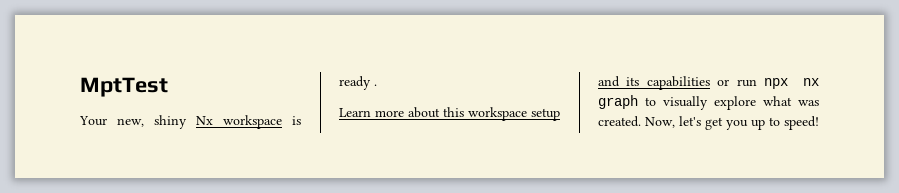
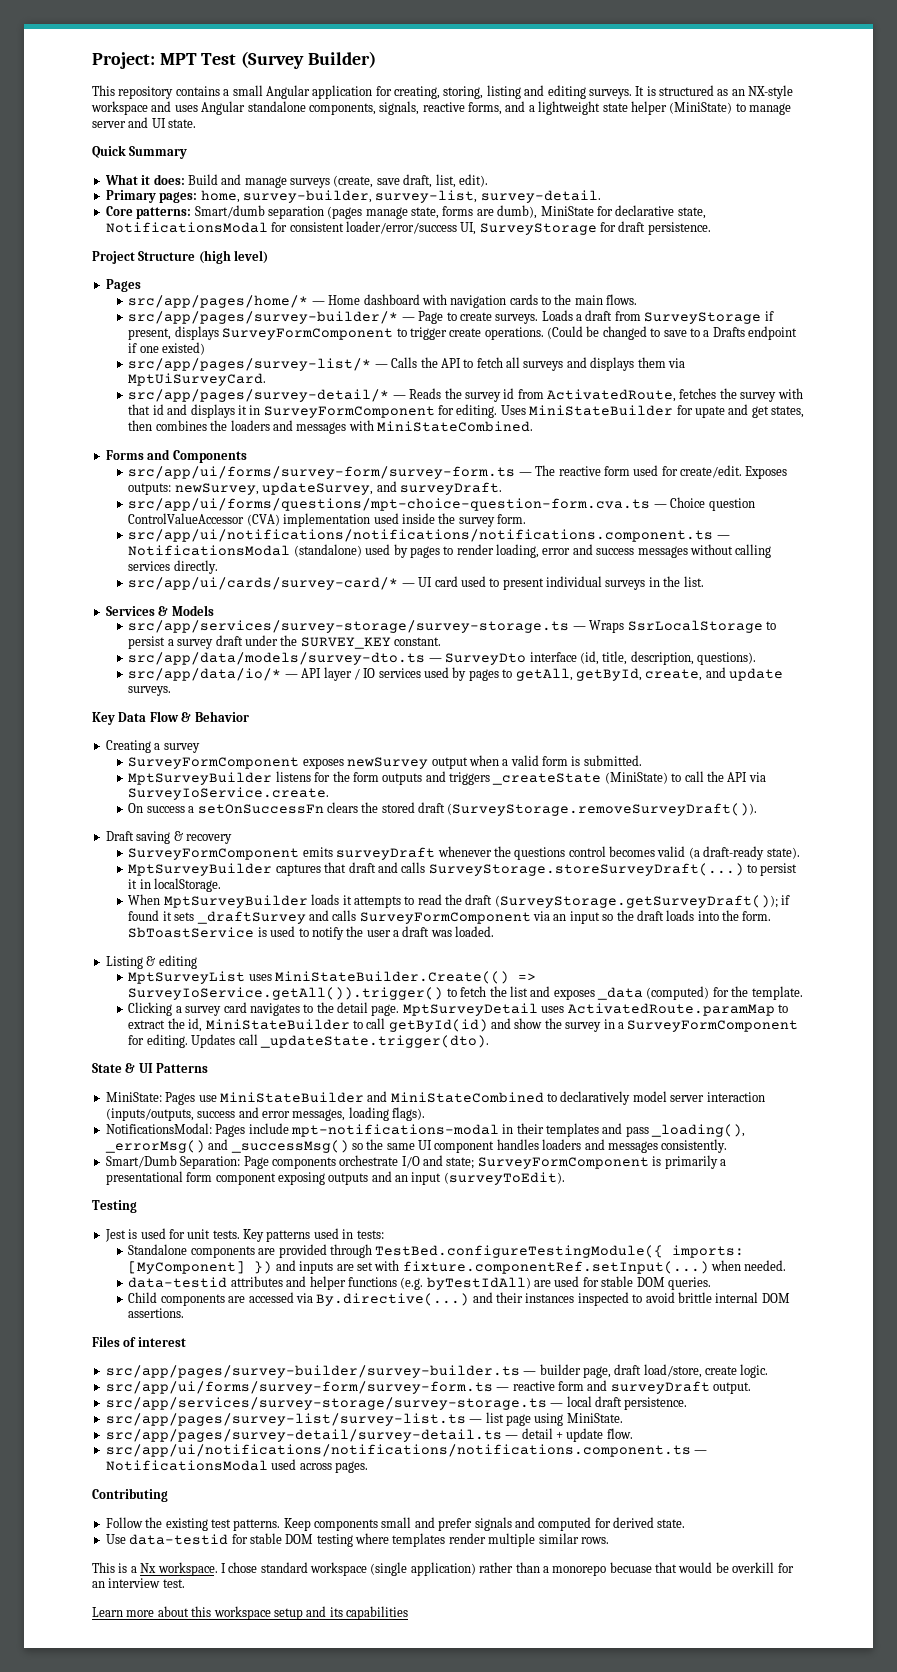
- MptTest
- Your new, shiny Nx workspace is ready .
+ Project: MPT Test (Survey Builder)
+ This repository contains a small Angular application for creating, storing, listing and editing surveys. It is structured as an NX-style workspace and uses Angular standalone components, signals, reactive forms, and a lightweight state helper (MiniState) to manage server and UI state.
+ Quick Summary
+ What it does: Build and manage surveys (create, save draft, list, edit).
+ Primary pages: home, survey-builder, survey-list, survey-detail.
+ Core patterns: Smart/dumb separation (pages manage state, forms are dumb), MiniState for declarative state, NotificationsModal for consistent loader/error/success UI, SurveyStorage for draft persistence.
+ Project Structure (high level)
+ Pages
+ src/app/pages/home/* — Home dashboard with navigation cards to the main flows.
+ src/app/pages/survey-builder/* — Page to create surveys. Loads a draft from SurveyStorage if present, displays SurveyFormComponent to trigger create operations. (Could be changed to save to a Drafts endpoint if one existed)
+ src/app/pages/survey-list/* — Calls the API to fetch all surveys and displays them via MptUiSurveyCard.
+ src/app/pages/survey-detail/* — Reads the survey id from ActivatedRoute, fetches the survey with that id and displays it in SurveyFormComponent for editing. Uses MiniStateBuilder for upate and get states, then combines the loaders and messages with MiniStateCombined.
+ Forms and Components
+ src/app/ui/forms/survey-form/survey-form.ts — The reactive form used for create/edit. Exposes outputs: newSurvey, updateSurvey, and surveyDraft.
+ src/app/ui/forms/questions/mpt-choice-question-form.cva.ts — Choice question ControlValueAccessor (CVA) implementation used inside the survey form.
+ src/app/ui/notifications/notifications/notifications.component.ts — NotificationsModal (standalone) used by pages to render loading, error and success messages without calling services directly.
+ src/app/ui/cards/survey-card/* — UI card used to present individual surveys in the list.
+ Services & Models
+ src/app/services/survey-storage/survey-storage.ts — Wraps SsrLocalStorage to persist a survey draft under the SURVEY_KEY constant.
+ src/app/data/models/survey-dto.ts — SurveyDto interface (id, title, description, questions).
+ src/app/data/io/* — API layer / IO services used by pages to getAll, getById, create, and update surveys.
+ Key Data Flow & Behavior
+ Creating a survey
+ SurveyFormComponent exposes newSurvey output when a valid form is submitted.
+ MptSurveyBuilder listens for the form outputs and triggers _createState (MiniState) to call the API via SurveyIoService.create.
+ On success a setOnSuccessFn clears the stored draft (SurveyStorage.removeSurveyDraft()).
+ Draft saving & recovery
+ SurveyFormComponent emits surveyDraft whenever the questions control becomes valid (a draft-ready state).
+ MptSurveyBuilder captures that draft and calls SurveyStorage.storeSurveyDraft(...) to persist it in localStorage.
+ When MptSurveyBuilder loads it attempts to read the draft (SurveyStorage.getSurveyDraft()); if found it sets _draftSurvey and calls SurveyFormComponent via an input so the draft loads into the form. SbToastService is used to notify the user a draft was loaded.
+ Listing & editing
+ MptSurveyList uses MiniStateBuilder.Create(() => SurveyIoService.getAll()).trigger() to fetch the list and exposes _data (computed) for the template.
+ Clicking a survey card navigates to the detail page. MptSurveyDetail uses ActivatedRoute.paramMap to extract the id, MiniStateBuilder to call getById(id) and show the survey in a SurveyFormComponent for editing. Updates call _updateState.trigger(dto).
+ State & UI Patterns
+ MiniState: Pages use MiniStateBuilder and MiniStateCombined to declaratively model server interaction (inputs/outputs, success and error messages, loading flags).
+ NotificationsModal: Pages include mpt-notifications-modal in their templates and pass _loading(), _errorMsg() and _successMsg() so the same UI component handles loaders and messages consistently.
+ Smart/Dumb Separation: Page components orchestrate I/O and state; SurveyFormComponent is primarily a presentational form component exposing outputs and an input (surveyToEdit).
+ Testing
+ Jest is used for unit tests. Key patterns used in tests:
+ Standalone components are provided through TestBed.configureTestingModule({ imports: [MyComponent] }) and inputs are set with fixture.componentRef.setInput(...) when needed.
+ data-testid attributes and helper functions (e.g. byTestIdAll) are used for stable DOM queries.
+ Child components are accessed via By.directive(...) and their instances inspected to avoid brittle internal DOM assertions.
+ Files of interest
+ src/app/pages/survey-builder/survey-builder.ts — builder page, draft load/store, create logic.
+ src/app/ui/forms/survey-form/survey-form.ts — reactive form and surveyDraft output.
+ src/app/services/survey-storage/survey-storage.ts — local draft persistence.
+ src/app/pages/survey-list/survey-list.ts — list page using MiniState.
+ src/app/pages/survey-detail/survey-detail.ts — detail + update flow.
+ src/app/ui/notifications/notifications/notifications.component.ts — NotificationsModal used across pages.
+ Contributing
+ Follow the existing test patterns. Keep components small and prefer signals and computed for derived state.
+ Use data-testid for stable DOM testing where templates render multiple similar rows.
+ This is a Nx workspace. I chose standard workspace (single application) rather than a monorepo becuase that would be overkill for an interview test.
- Learn more about this workspace setup and its capabilities or run npx nx graph to visually explore what was created. Now, let's get you up to speed!
+ Learn more about this workspace setup and its capabilities

